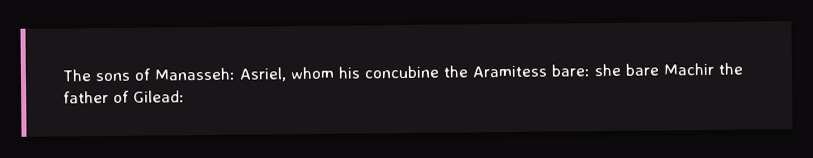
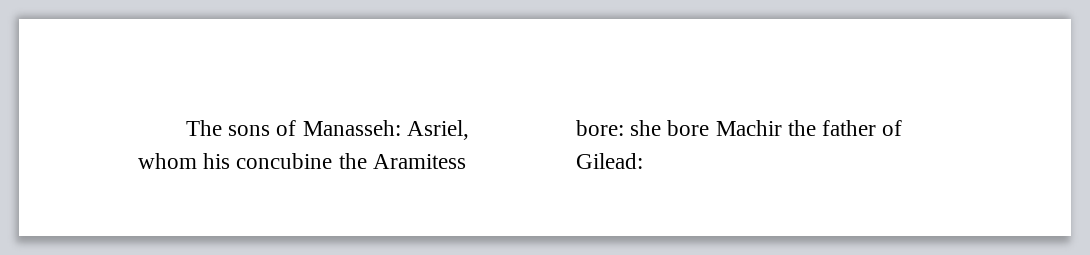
- The sons of Manasseh: Asriel, whom his concubine the Aramitess bare: she bare Machir the father of Gilead:
+ The sons of Manasseh: Asriel, whom his concubine the Aramitess bore: she bore Machir the father of Gilead:

